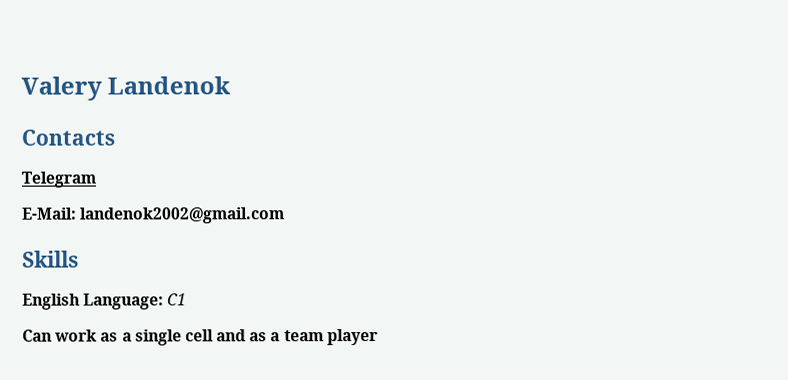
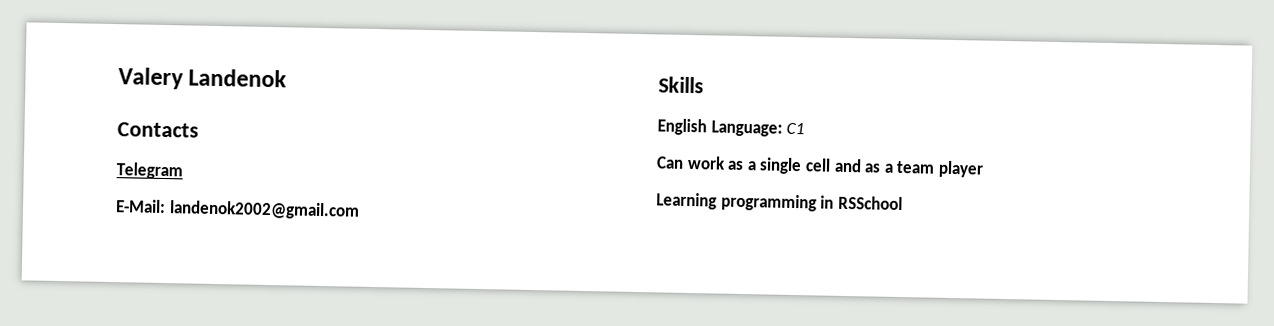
+ Learning programming in RSSchool

